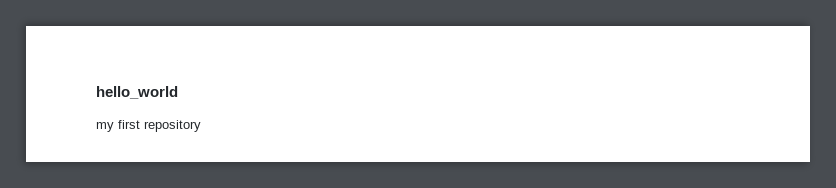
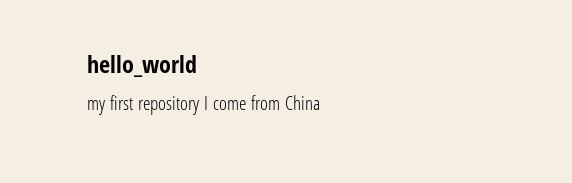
- my first repository
+ my first repository I come from China

